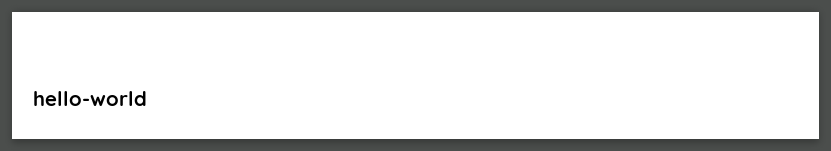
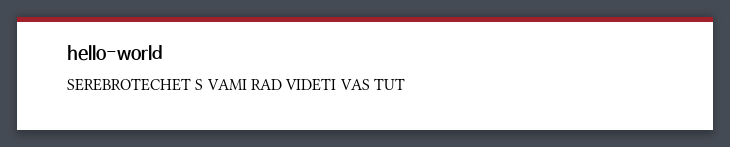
+ SEREBROTECHET S VAMI RAD VIDETI VAS TUT

